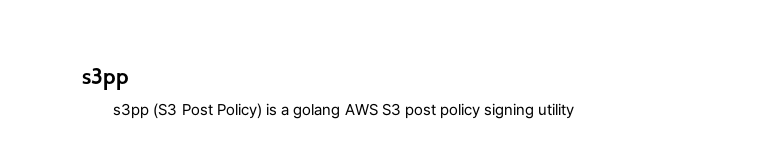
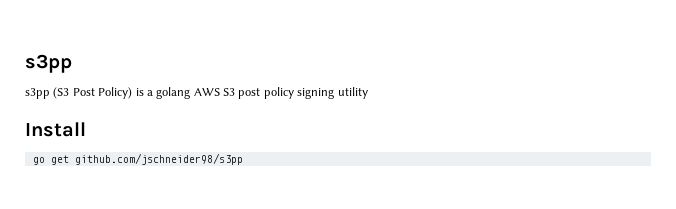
+ Install
+ go get github.com/jschneider98/s3pp

